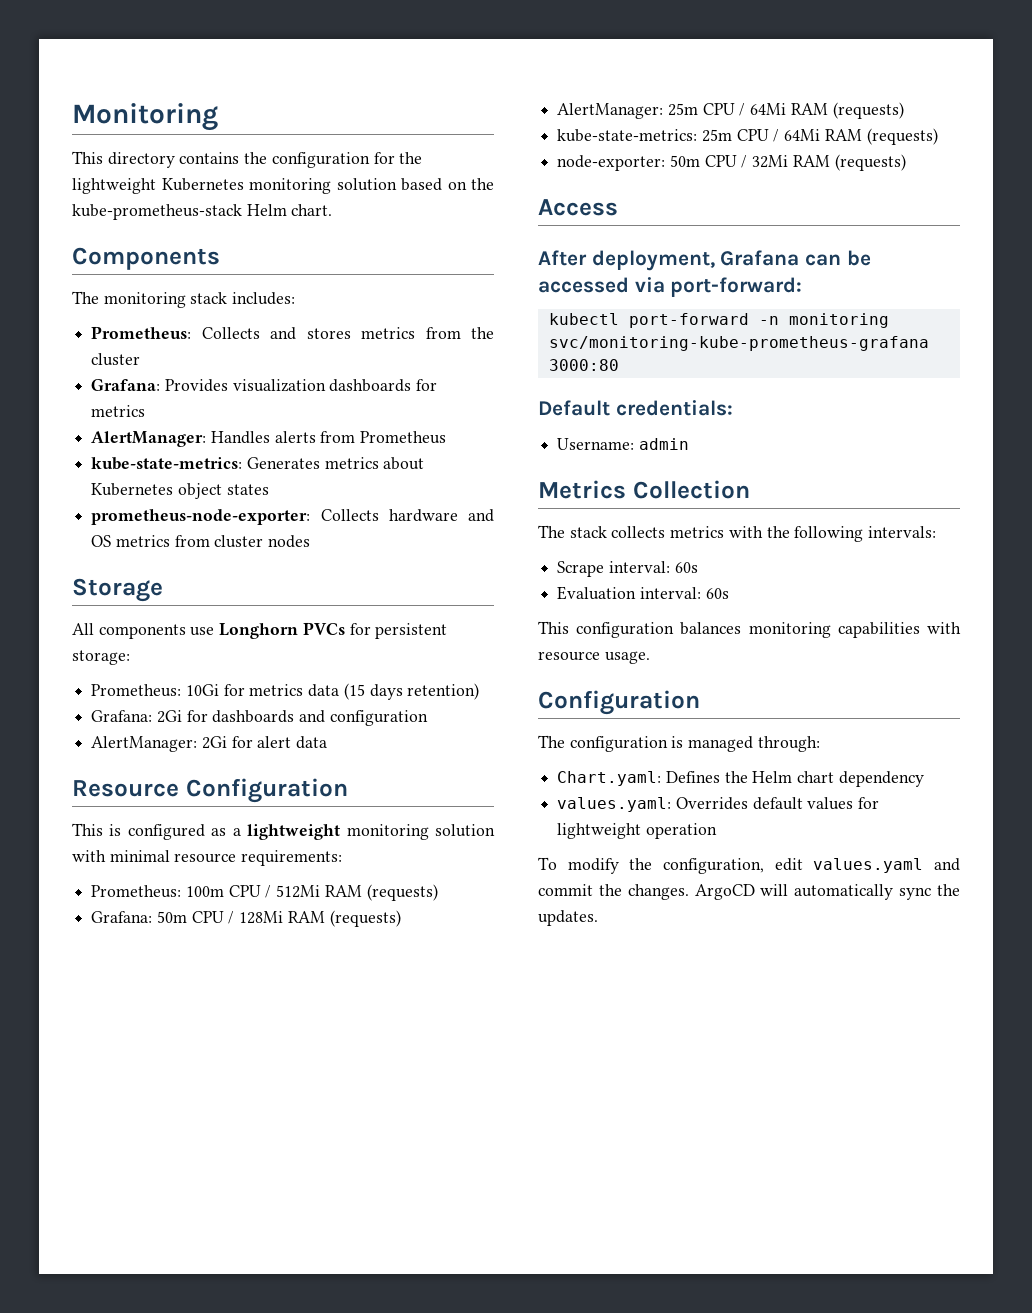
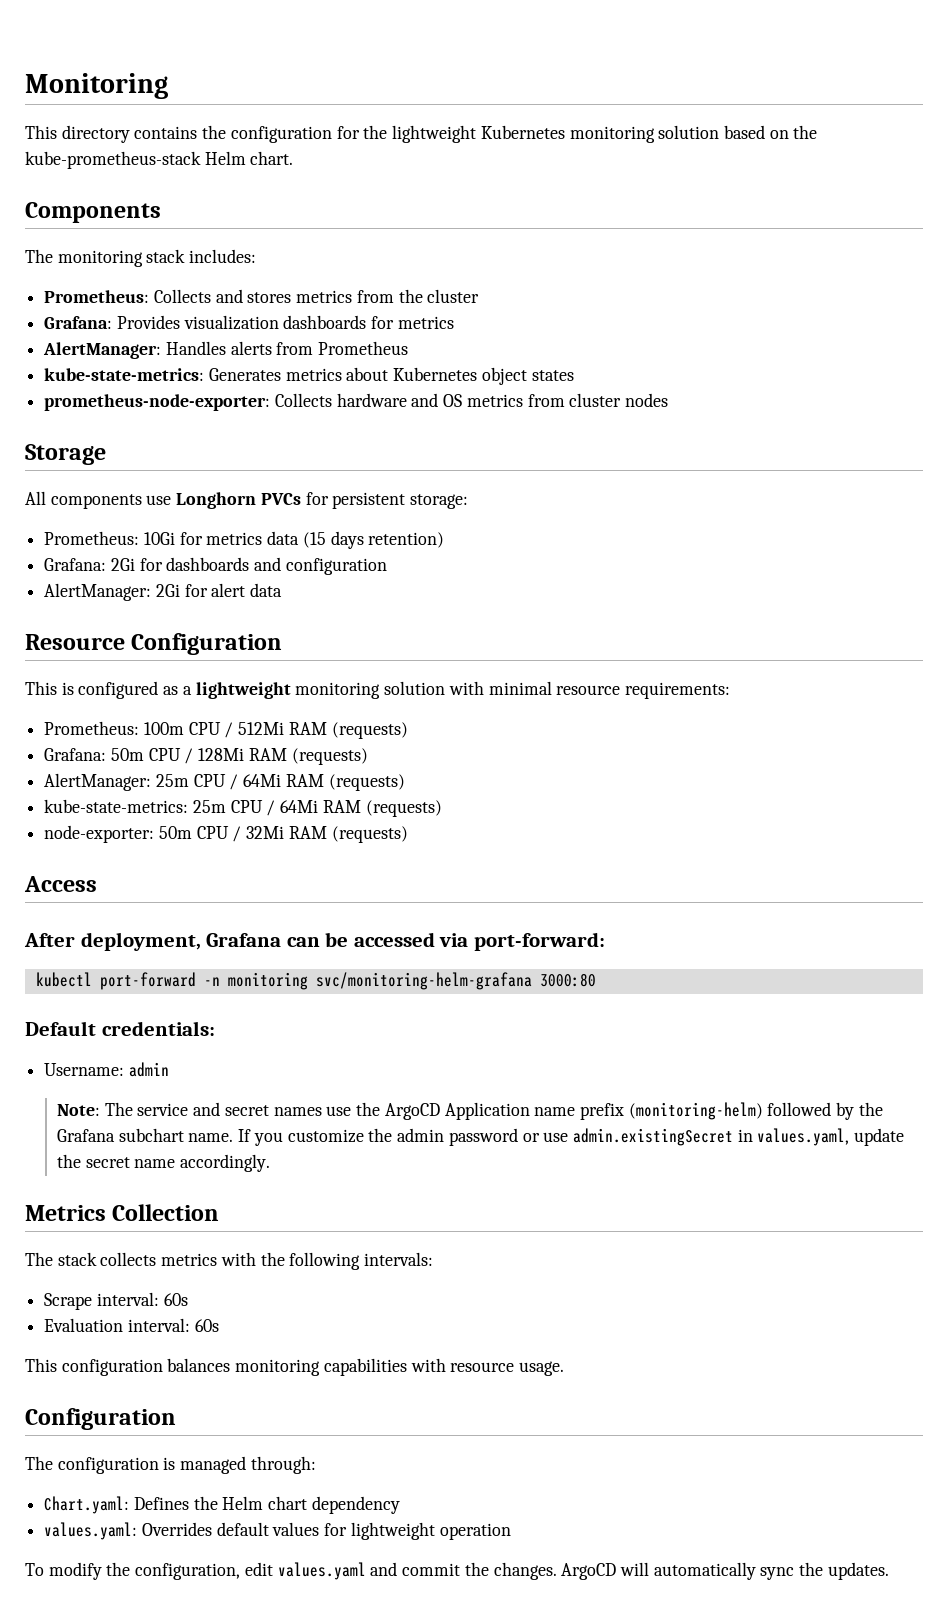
- kubectl port-forward -n monitoring svc/monitoring-kube-prometheus-grafana 3000:80
+ kubectl port-forward -n monitoring svc/monitoring-helm-grafana 3000:80
+ Note: The service and secret names use the ArgoCD Application name prefix (monitoring-helm) followed by the Grafana subchart name. If you customize the admin password or use admin.existingSecret in values.yaml, update the secret name accordingly.

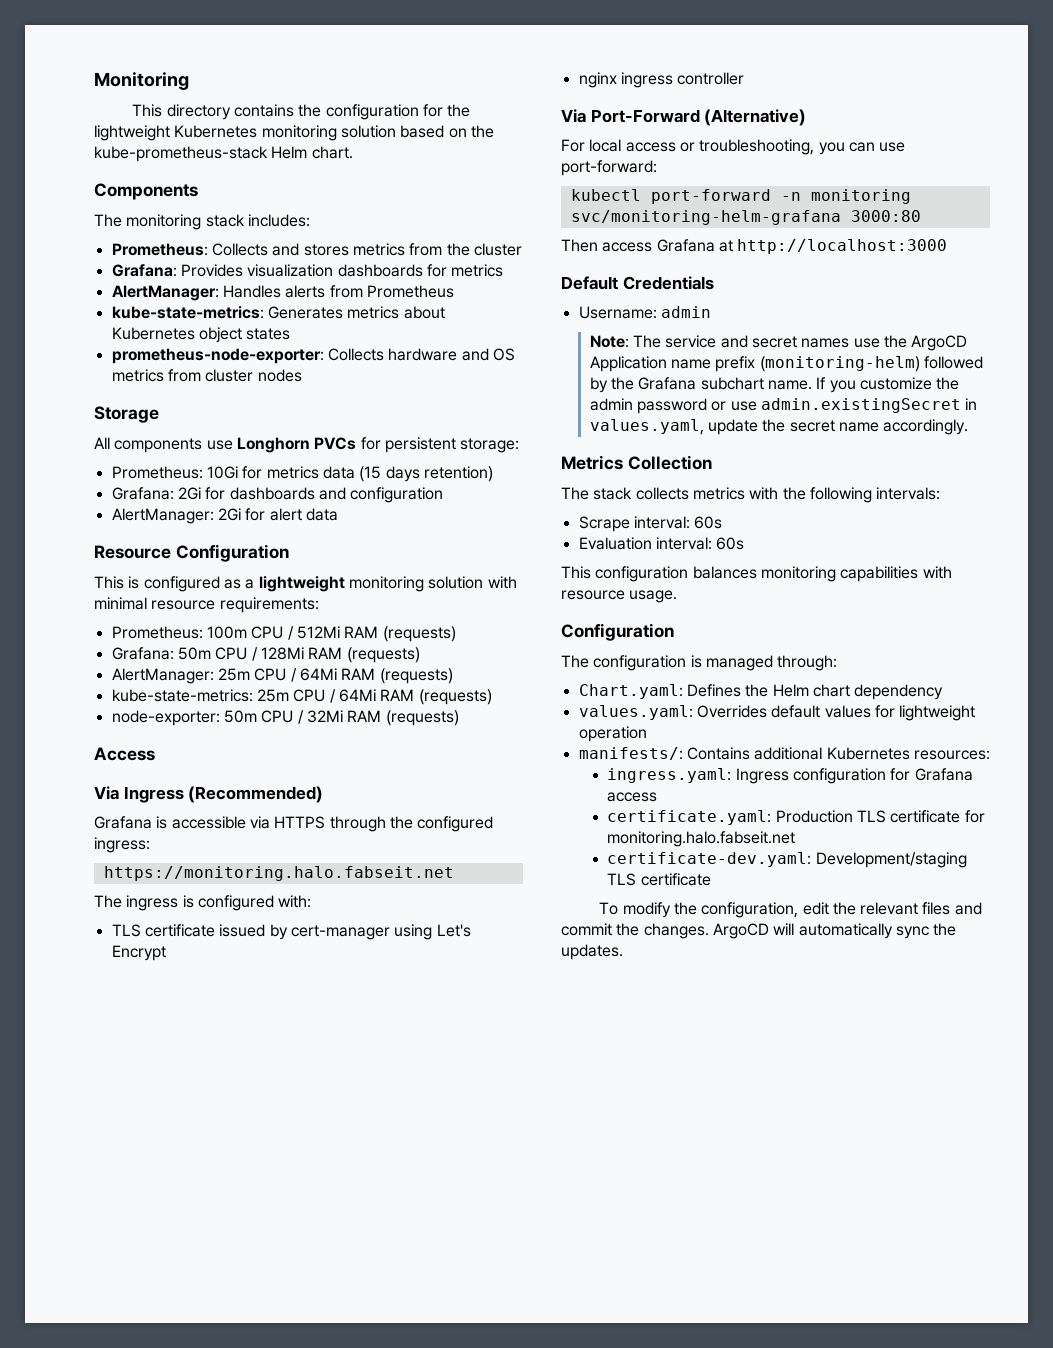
- After deployment, Grafana can be accessed via port-forward:
+ Via Ingress (Recommended)
+ Grafana is accessible via HTTPS through the configured ingress:
+ https://monitoring.halo.fabseit.net
+ The ingress is configured with:
+ TLS certificate issued by cert-manager using Let's Encrypt
+ nginx ingress controller
+ Via Port-Forward (Alternative)
+ For local access or troubleshooting, you can use port-forward:
+ Then access Grafana at http://localhost:3000
- Default credentials:
+ Default Credentials
+ manifests/: Contains additional Kubernetes resources:
+ ingress.yaml: Ingress configuration for Grafana access
+ certificate.yaml: Production TLS certificate for monitoring.halo.fabseit.net
+ certificate-dev.yaml: Development/staging TLS certificate
- To modify the configuration, edit values.yaml and commit the changes.
+ To modify the configuration, edit the relevant files and commit the changes.

